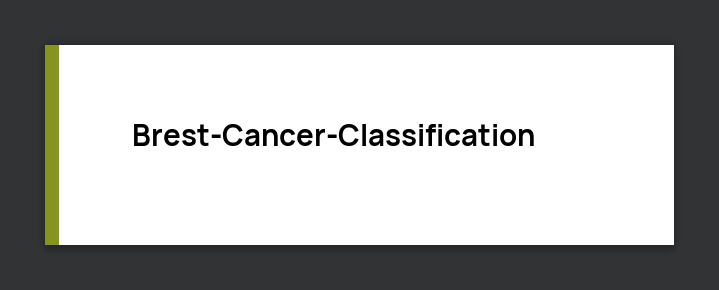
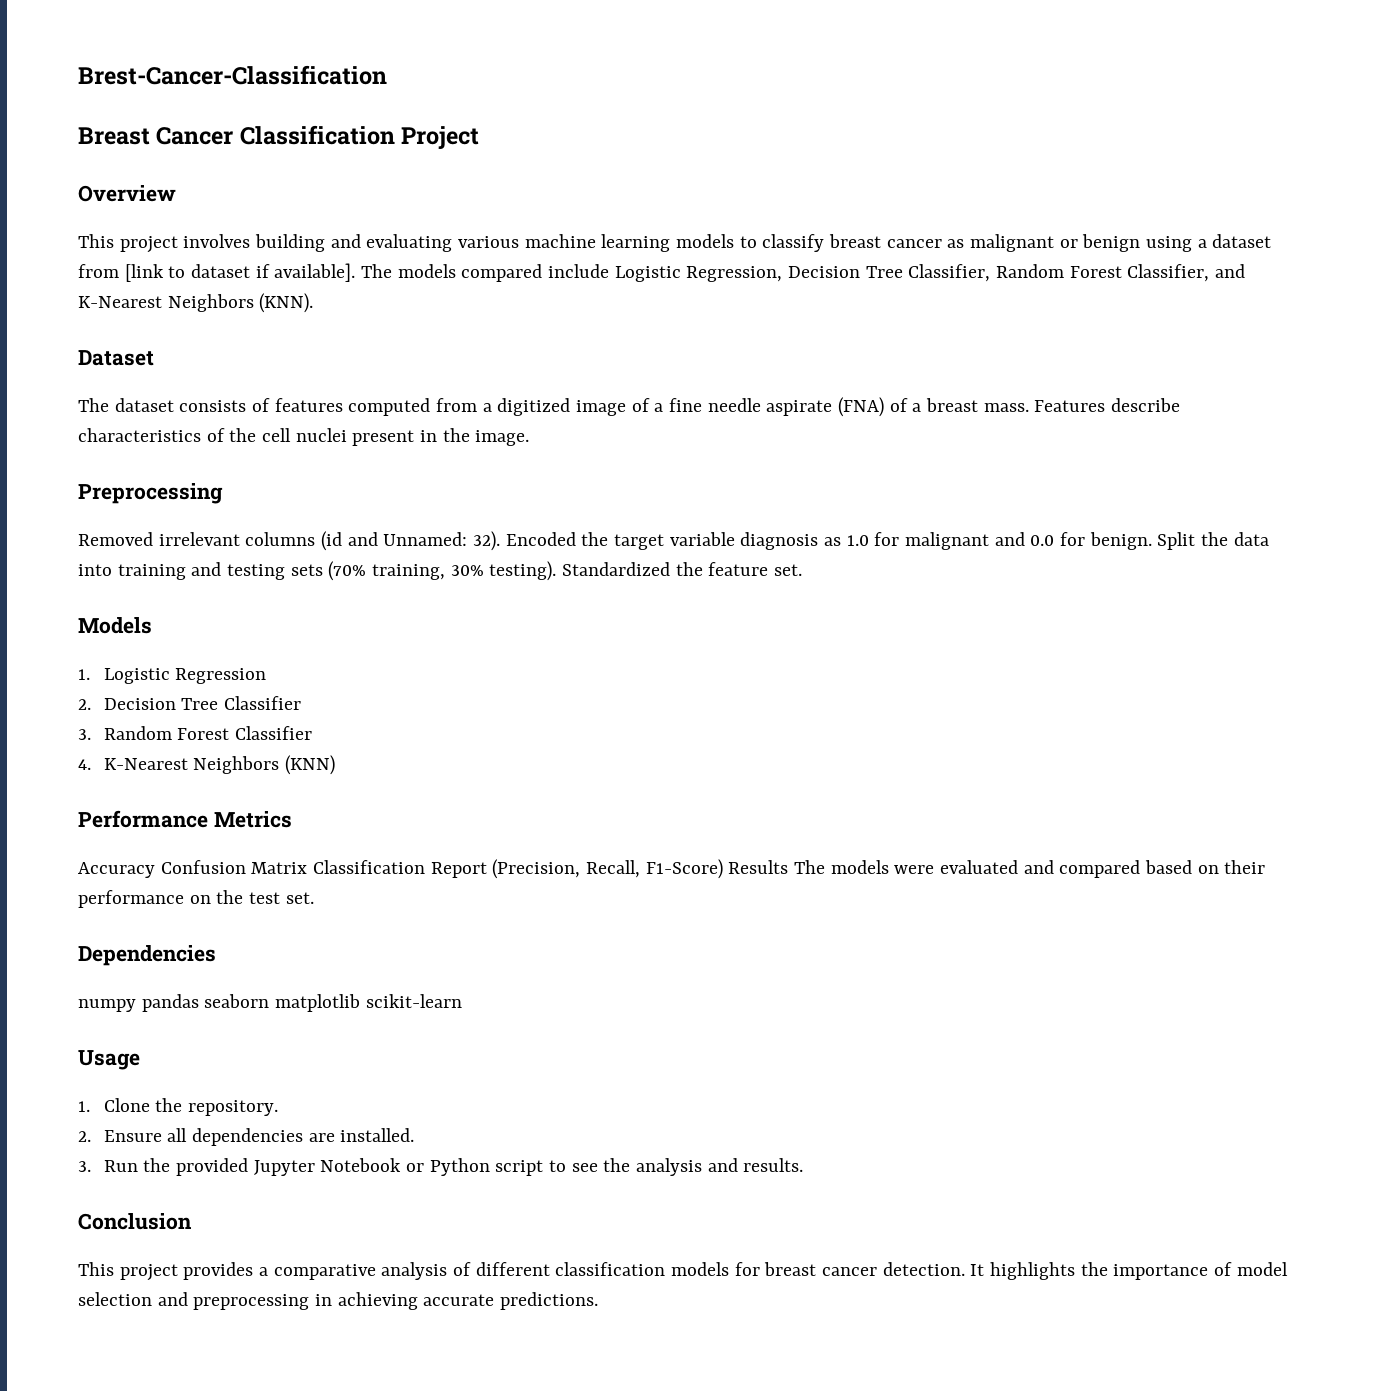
+ Breast Cancer Classification Project
+ Overview
+ This project involves building and evaluating various machine learning models to classify breast cancer as malignant or benign using a dataset from [link to dataset if available]. The models compared include Logistic Regression, Decision Tree Classifier, Random Forest Classifier, and K-Nearest Neighbors (KNN).
+ Dataset
+ The dataset consists of features computed from a digitized image of a fine needle aspirate (FNA) of a breast mass. Features describe characteristics of the cell nuclei present in the image.
+ Preprocessing
+ Removed irrelevant columns (id and Unnamed: 32). Encoded the target variable diagnosis as 1.0 for malignant and 0.0 for benign. Split the data into training and testing sets (70% training, 30% testing). Standardized the feature set.
+ Models
+ 1. Logistic Regression
+ 2. Decision Tree Classifier
+ 3. Random Forest Classifier
+ 4. K-Nearest Neighbors (KNN)
+ Performance Metrics
+ Accuracy Confusion Matrix Classification Report (Precision, Recall, F1-Score) Results The models were evaluated and compared based on their performance on the test set.
+ Dependencies
+ numpy pandas seaborn matplotlib scikit-learn
+ Usage
+ 1. Clone the repository.
+ 2. Ensure all dependencies are installed.
+ 3. Run the provided Jupyter Notebook or Python script to see the analysis and results.
+ Conclusion
+ This project provides a comparative analysis of different classification models for breast cancer detection. It highlights the importance of model selection and preprocessing in achieving accurate predictions.

